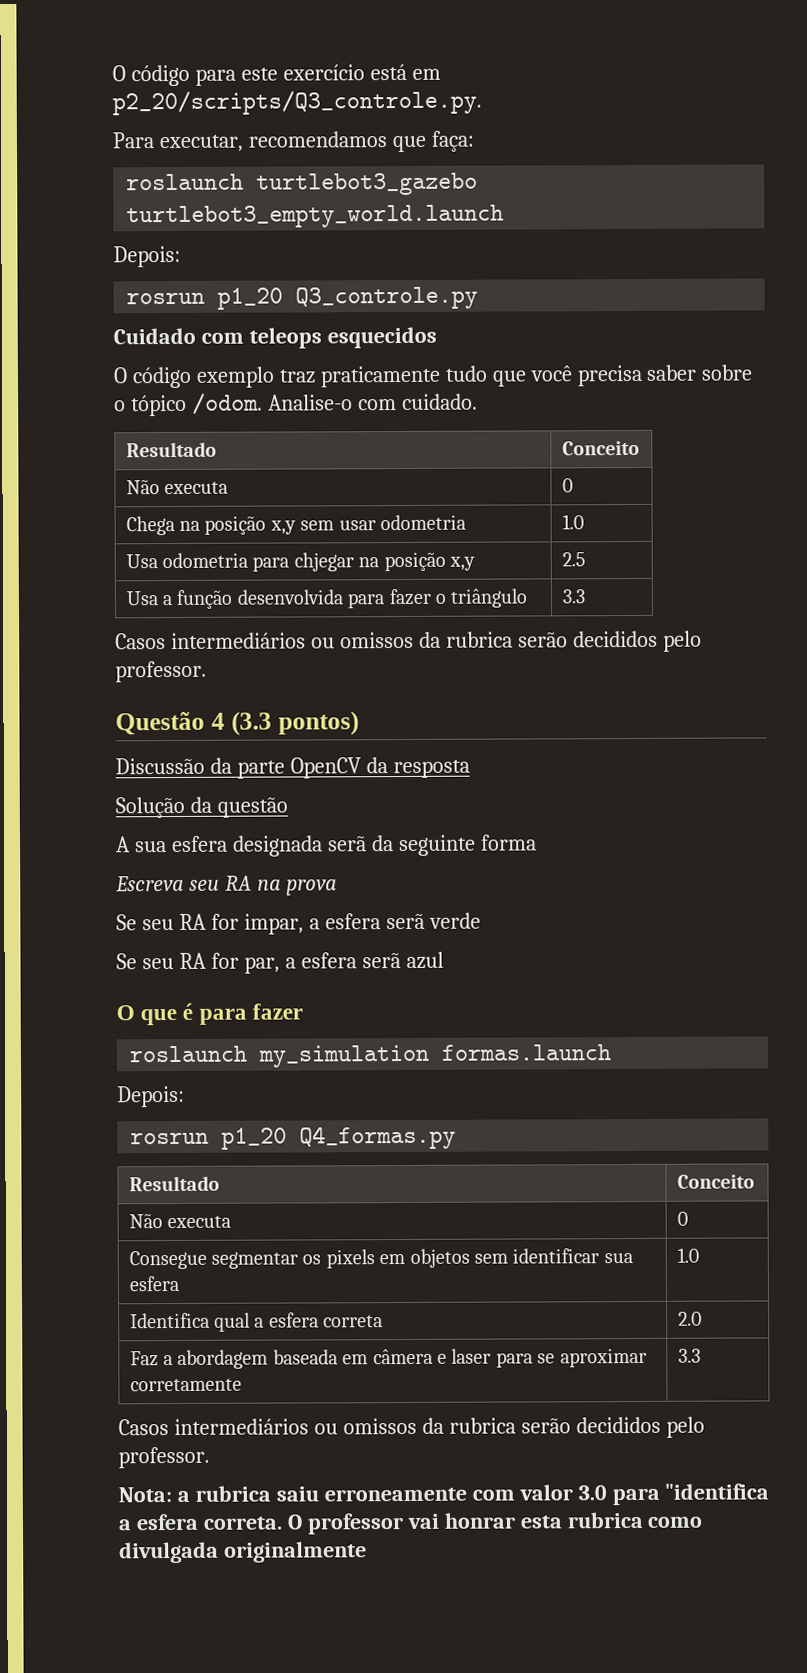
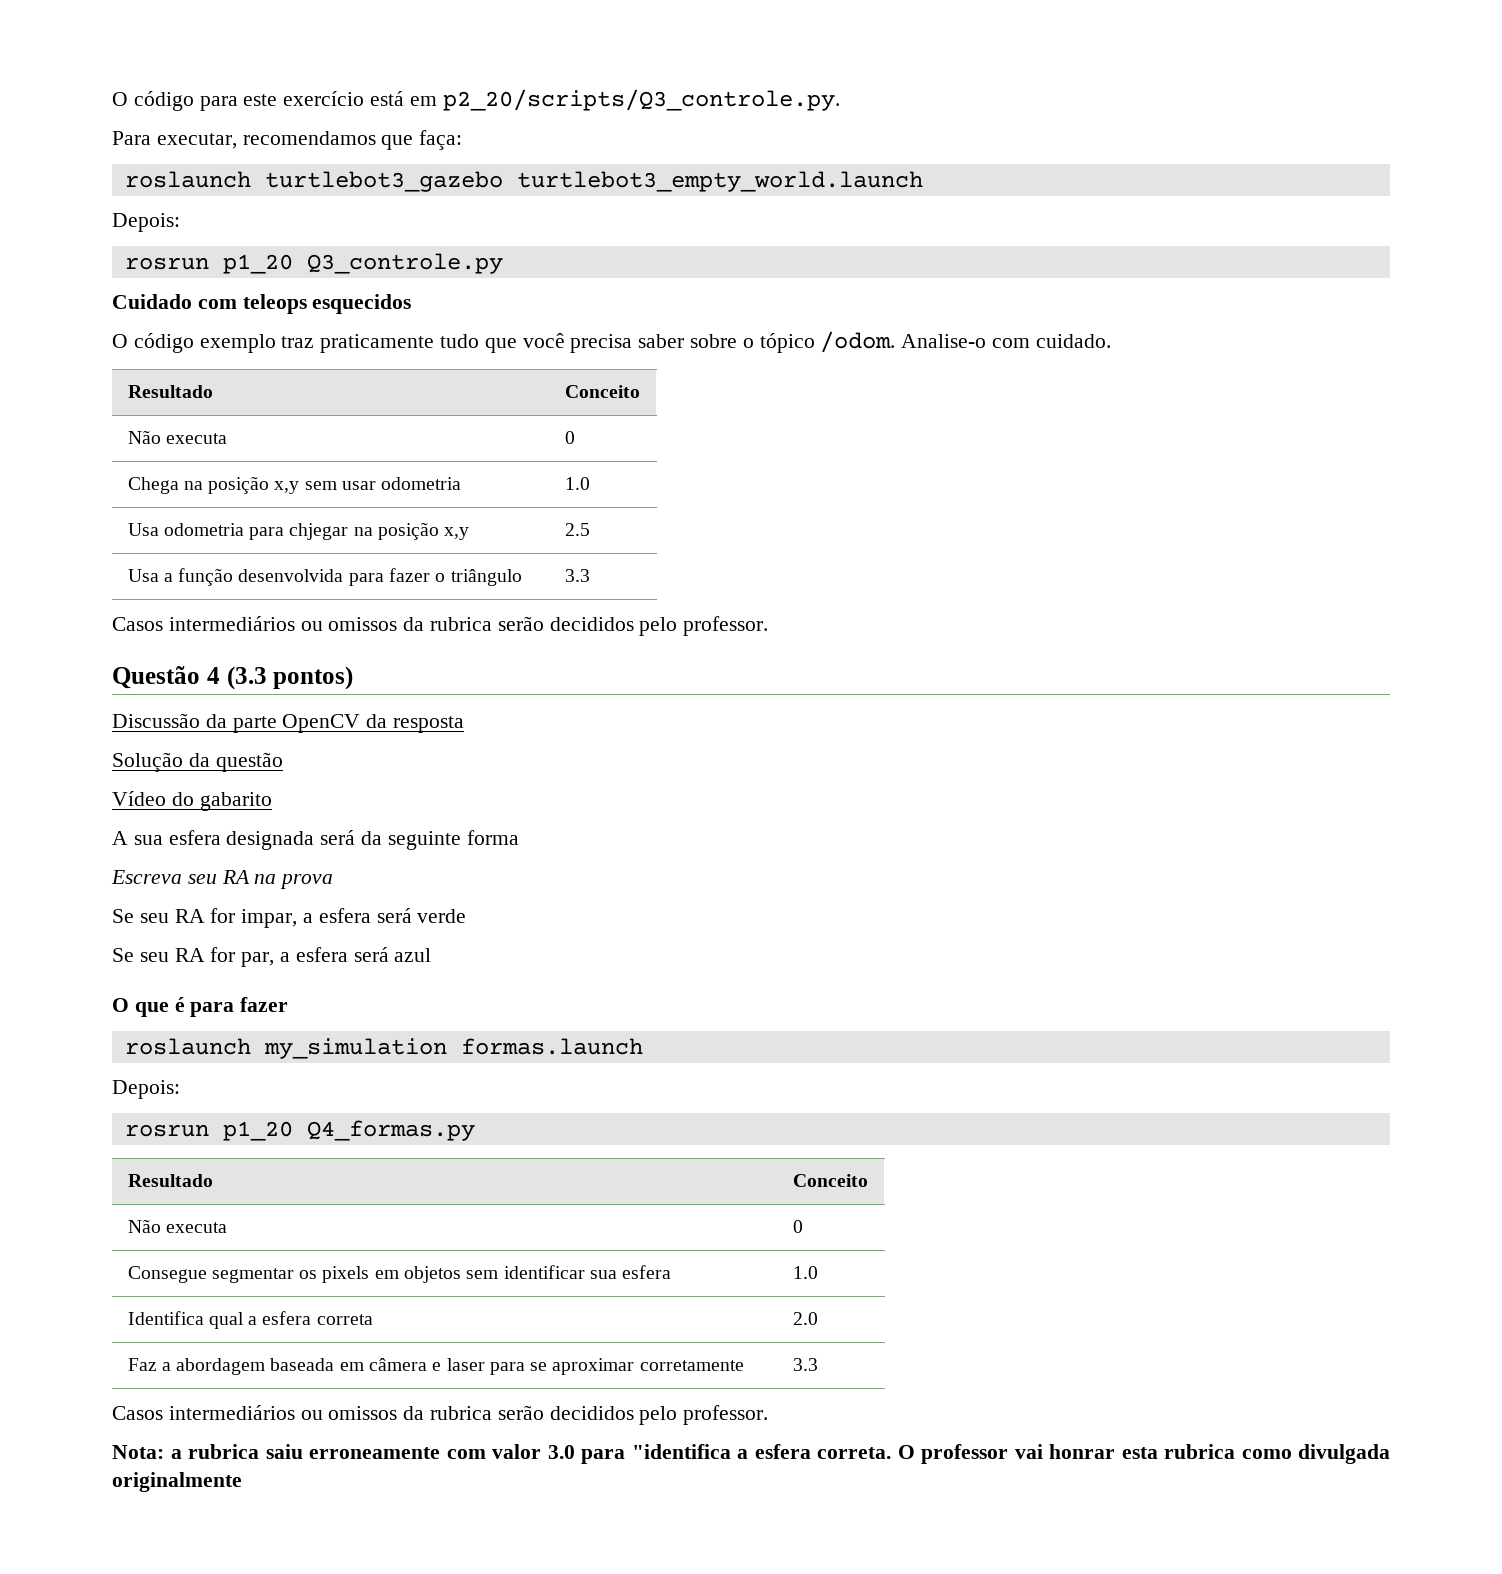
+ Vídeo do gabarito
- A sua esfera designada serã da seguinte forma
+ A sua esfera designada será da seguinte forma
- Se seu RA for impar, a esfera serã verde
+ Se seu RA for impar, a esfera será verde
- Se seu RA for par, a esfera serã azul
+ Se seu RA for par, a esfera será azul

